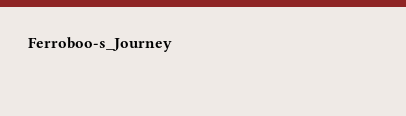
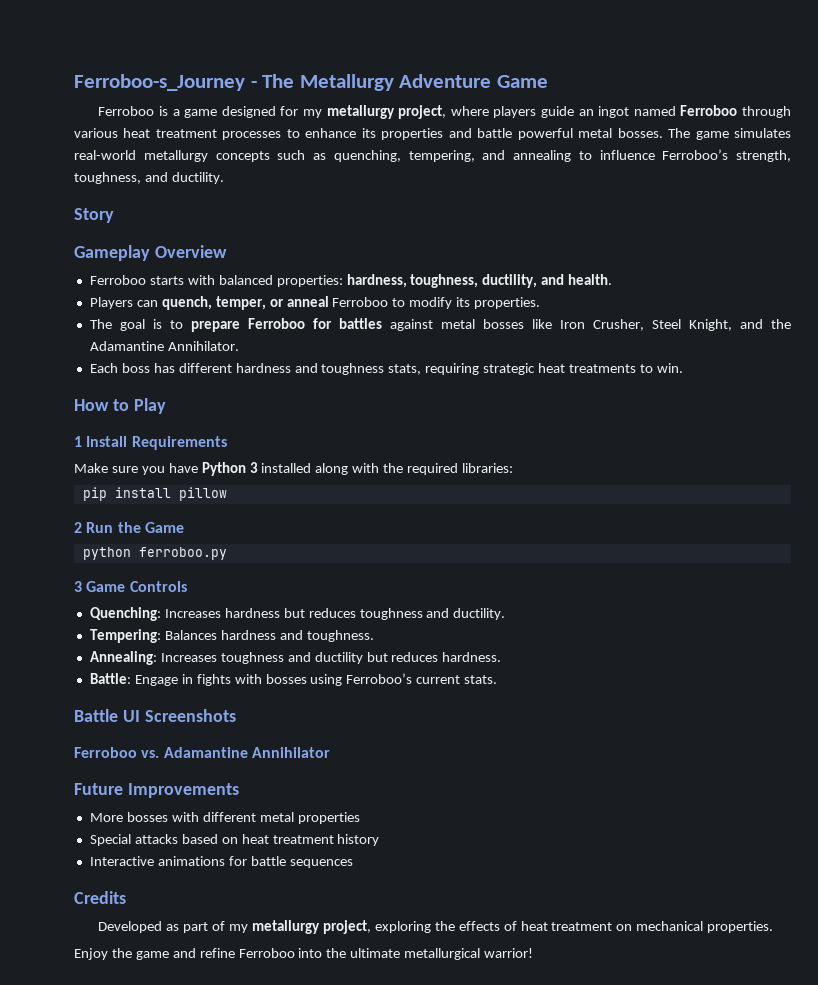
- Ferroboo-s_Journey
+ Ferroboo-s_Journey - The Metallurgy Adventure Game
+ Ferroboo is a game designed for my metallurgy project, where players guide an ingot named Ferroboo through various heat treatment processes to enhance its properties and battle powerful metal bosses. The game simulates real-world metallurgy concepts such as quenching, tempering, and annealing to influence Ferroboo’s strength, toughness, and ductility.
+ Story
+ Gameplay Overview
+ Ferroboo starts with balanced properties: hardness, toughness, ductility, and health.
+ Players can quench, temper, or anneal Ferroboo to modify its properties.
+ The goal is to prepare Ferroboo for battles against metal bosses like Iron Crusher, Steel Knight, and the Adamantine Annihilator.
+ Each boss has different hardness and toughness stats, requiring strategic heat treatments to win.
+ How to Play
+ 1 Install Requirements
+ Make sure you have Python 3 installed along with the required libraries:
+ pip install pillow
+ 2 Run the Game
+ python ferroboo.py
+ 3 Game Controls
+ Quenching: Increases hardness but reduces toughness and ductility.
+ Tempering: Balances hardness and toughness.
+ Annealing: Increases toughness and ductility but reduces hardness.
+ Battle: Engage in fights with bosses using Ferroboo’s current stats.
+ Battle UI Screenshots
+ Ferroboo vs. Adamantine Annihilator
+ Future Improvements
+ More bosses with different metal properties
+ Special attacks based on heat treatment history
+ Interactive animations for battle sequences
+ Credits
+ Developed as part of my metallurgy project, exploring the effects of heat treatment on mechanical properties.
+ Enjoy the game and refine Ferroboo into the ultimate metallurgical warrior!

